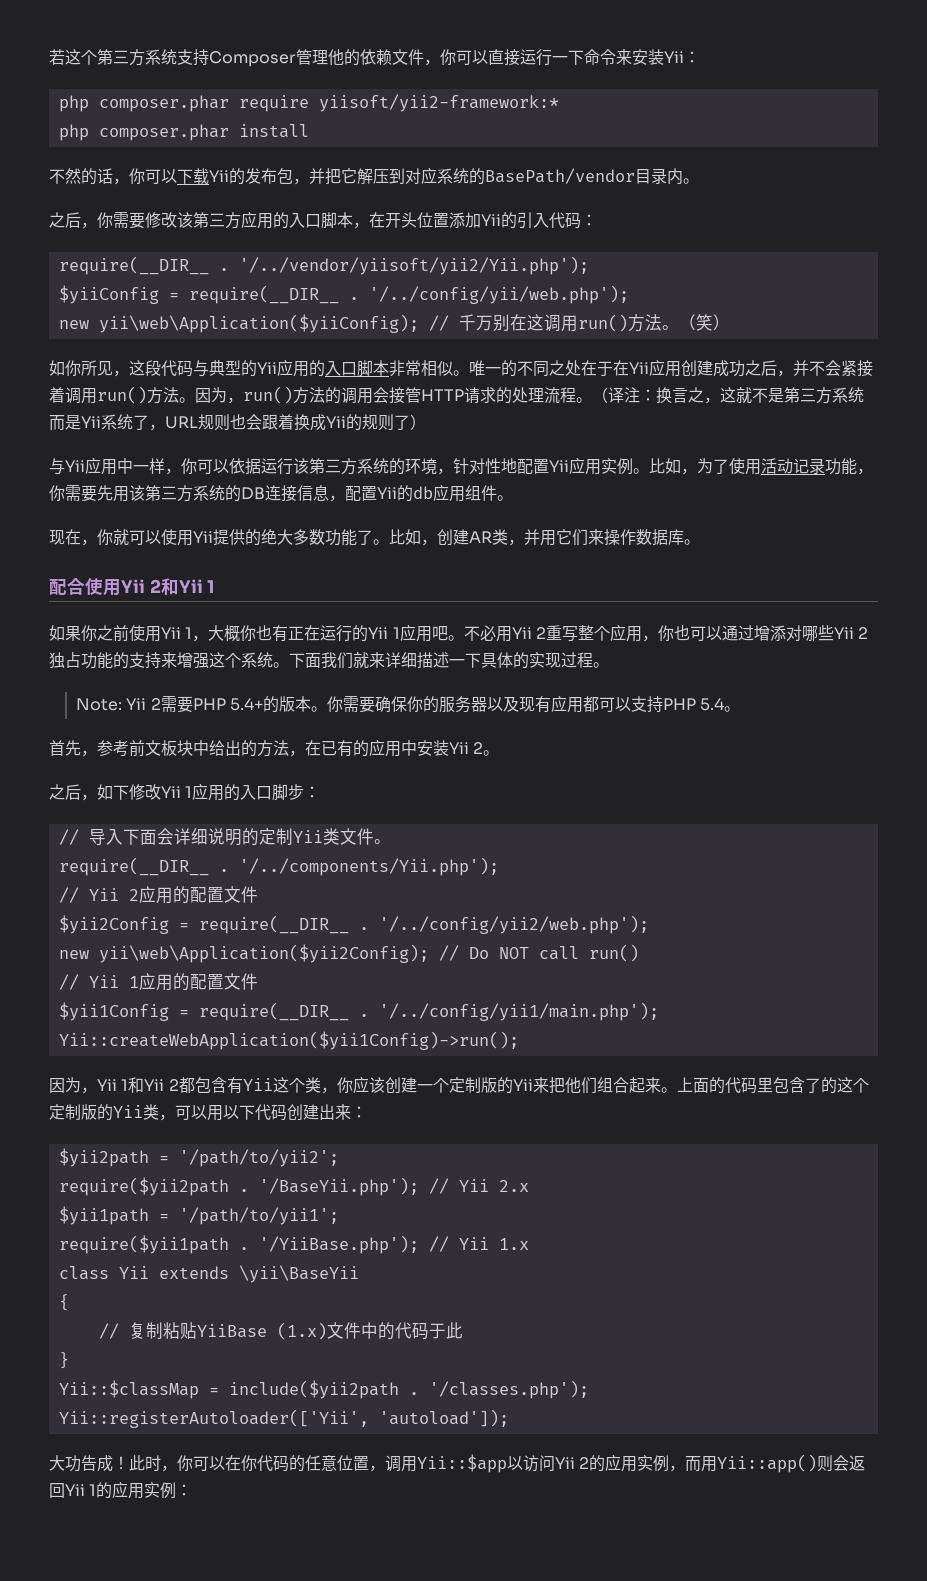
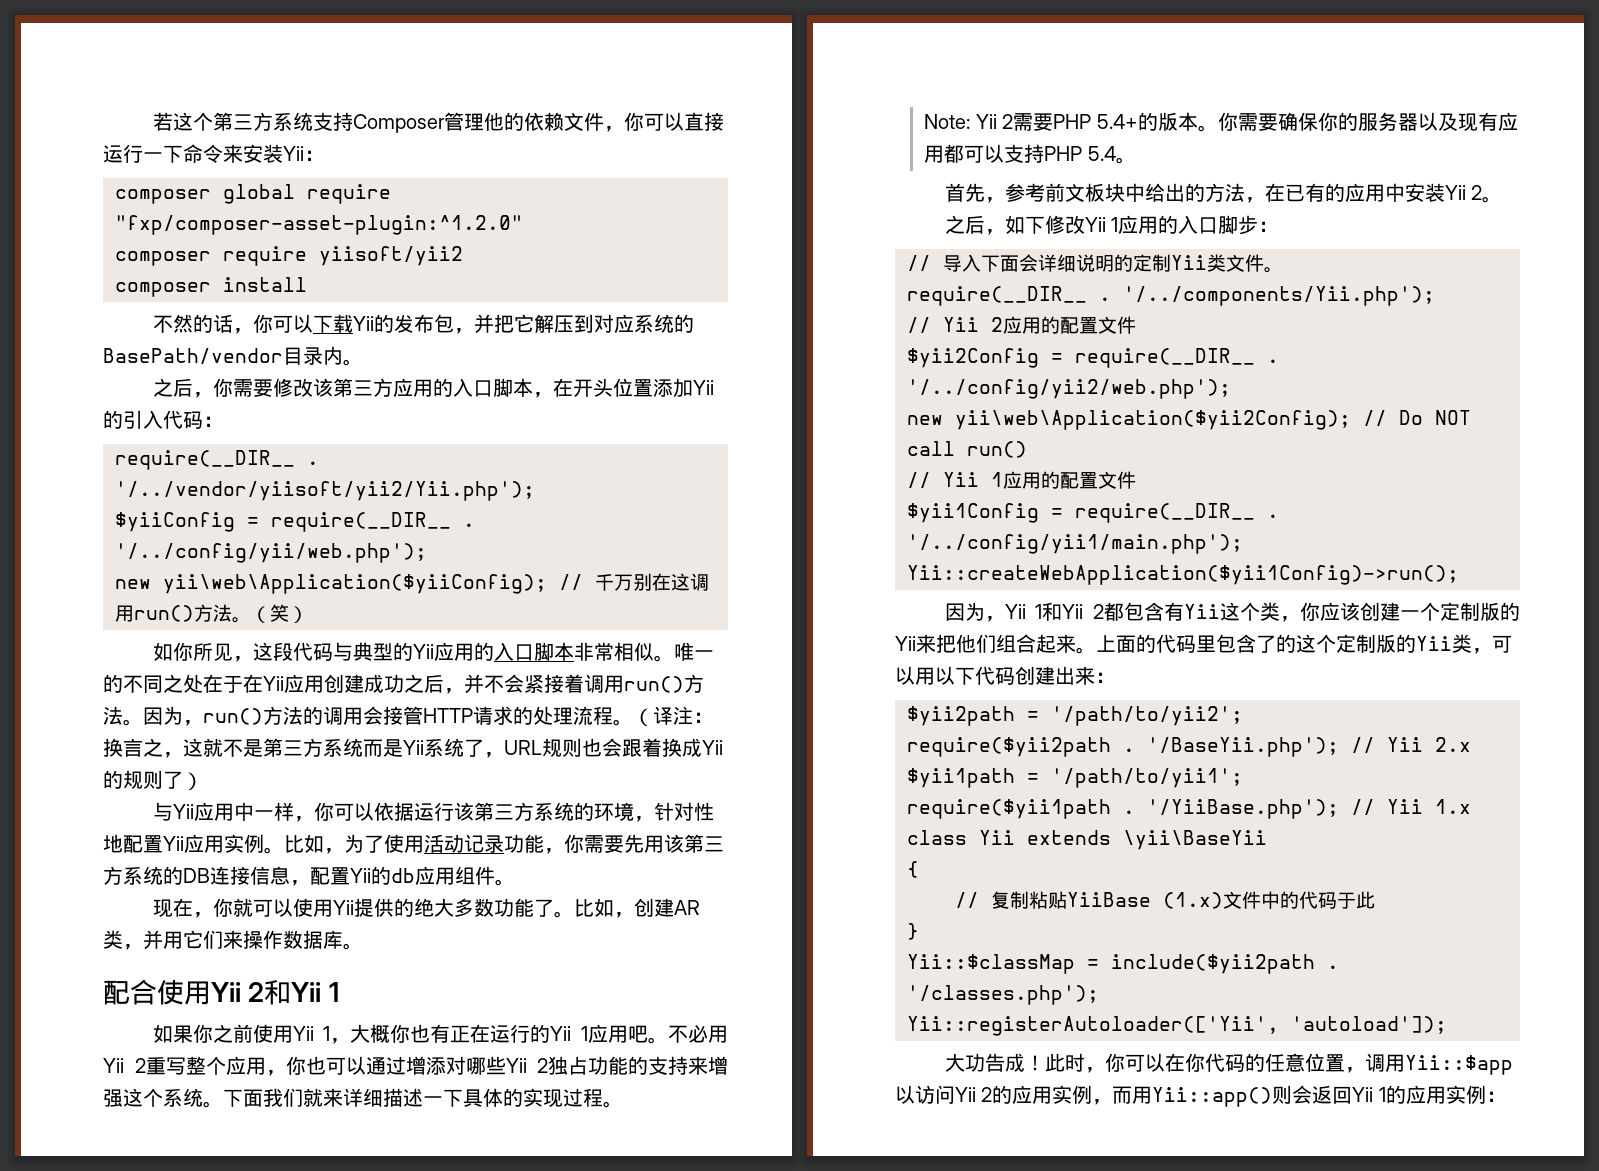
- php composer.phar require yiisoft/yii2-framework:*
- php composer.phar install
+ composer global require "fxp/composer-asset-plugin:^1.2.0"
+ composer require yiisoft/yii2
+ composer install

